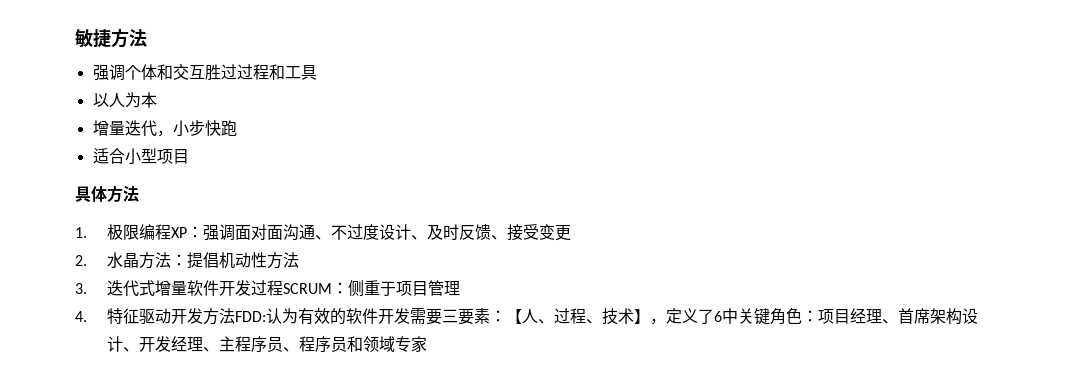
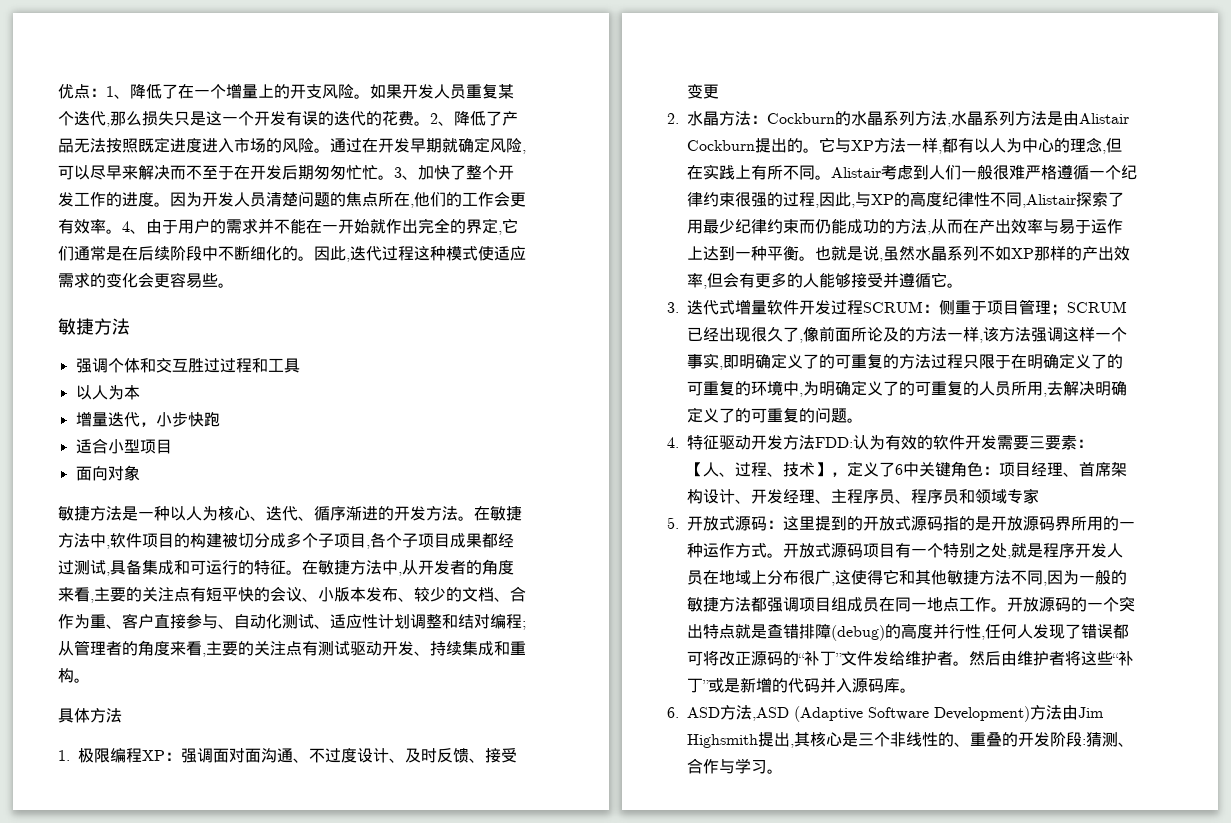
+ 优点：1、降低了在一个增量上的开支风险。如果开发人员重复某个迭代,那么损失只是这一个开发有误的迭代的花费。2、降低了产品无法按照既定进度进入市场的风险。通过在开发早期就确定风险,可以尽早来解决而不至于在开发后期匆匆忙忙。3、加快了整个开发工作的进度。因为开发人员清楚问题的焦点所在,他们的工作会更有效率。4、由于用户的需求并不能在一开始就作出完全的界定,它们通常是在后续阶段中不断细化的。因此,迭代过程这种模式使适应需求的变化会更容易些。
+ 面向对象
+ 敏捷方法是一种以人为核心、迭代、循序渐进的开发方法。在敏捷方法中,软件项目的构建被切分成多个子项目,各个子项目成果都经过测试,具备集成和可运行的特征。在敏捷方法中,从开发者的角度来看,主要的关注点有短平快的会议、小版本发布、较少的文档、合作为重、客户直接参与、自动化测试、适应性计划调整和结对编程;从管理者的角度来看,主要的关注点有测试驱动开发、持续集成和重构。
- 2.水晶方法：提倡机动性方法
+ 2.水晶方法：Cockburn的水晶系列方法,水晶系列方法是由Alistair Cockburn提出的。它与XP方法一样,都有以人为中心的理念,但在实践上有所不同。Alistair考虑到人们一般很难严格遵循一个纪律约束很强的过程,因此,与XP的高度纪律性不同,Alistair探索了用最少纪律约束而仍能成功的方法,从而在产出效率与易于运作上达到一种平衡。也就是说,虽然水晶系列不如XP那样的产出效率,但会有更多的人能够接受并遵循它。
- 3.迭代式增量软件开发过程SCRUM：侧重于项目管理
+ 3.迭代式增量软件开发过程SCRUM：侧重于项目管理；SCRUM已经出现很久了,像前面所论及的方法一样,该方法强调这样一个事实,即明确定义了的可重复的方法过程只限于在明确定义了的可重复的环境中,为明确定义了的可重复的人员所用,去解决明确定义了的可重复的问题。
+ 5.开放式源码：这里提到的开放式源码指的是开放源码界所用的一种运作方式。开放式源码项目有一个特别之处,就是程序开发人员在地域上分布很广,这使得它和其他敏捷方法不同,因为一般的敏捷方法都强调项目组成员在同一地点工作。开放源码的一个突出特点就是查错排障(debug)的高度并行性,任何人发现了错误都可将改正源码的“补丁”文件发给维护者。然后由维护者将这些“补丁”或是新增的代码并入源码库。
+ 6. ASD方法,ASD (Adaptive Software Development)方法由Jim Highsmith提出,其核心是三个非线性的、重叠的开发阶段:猜测、合作与学习。

